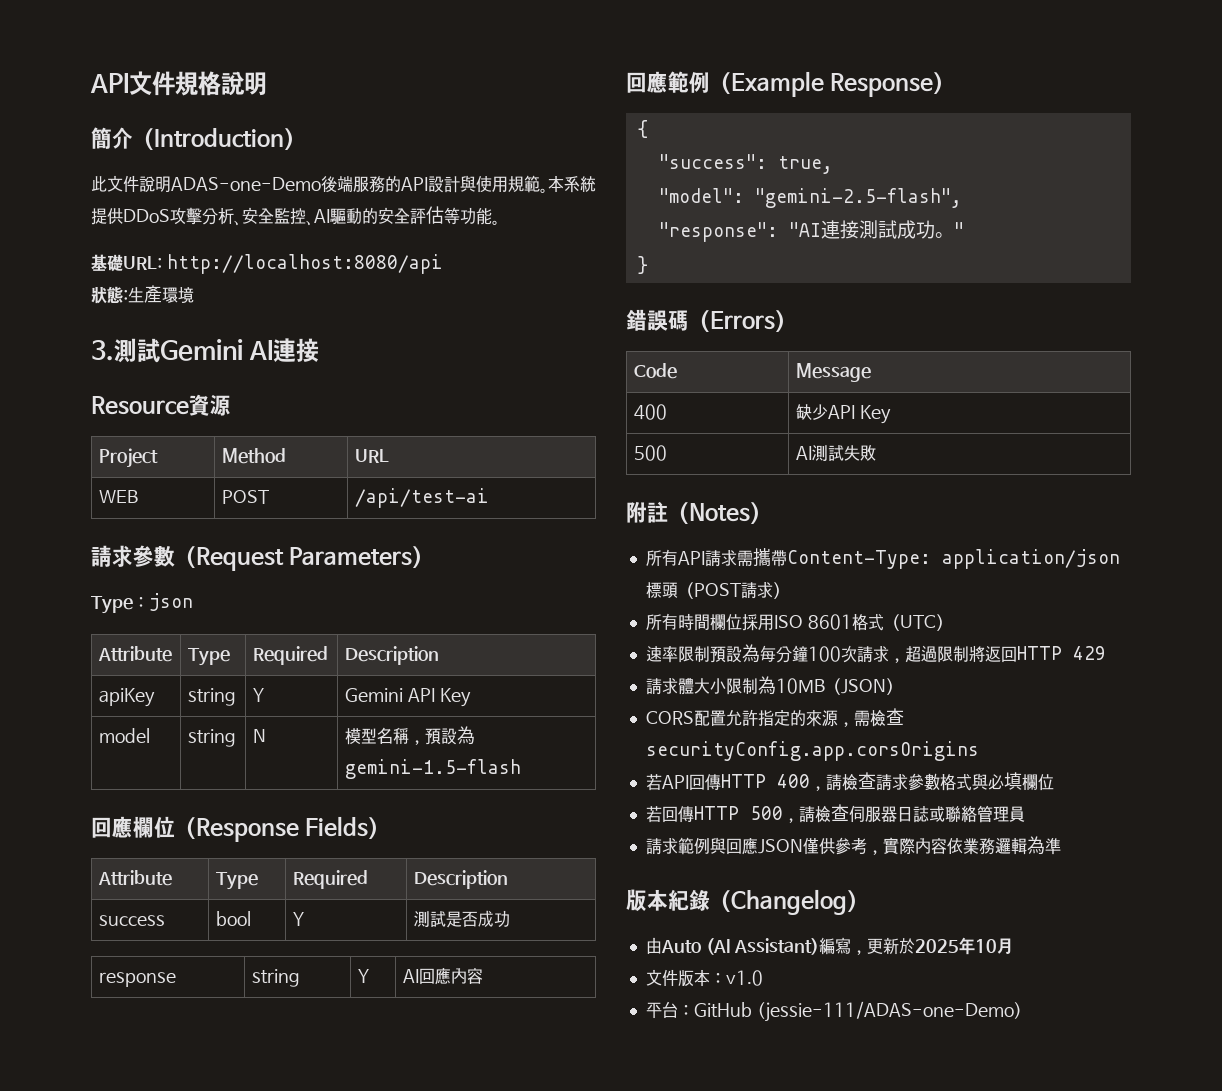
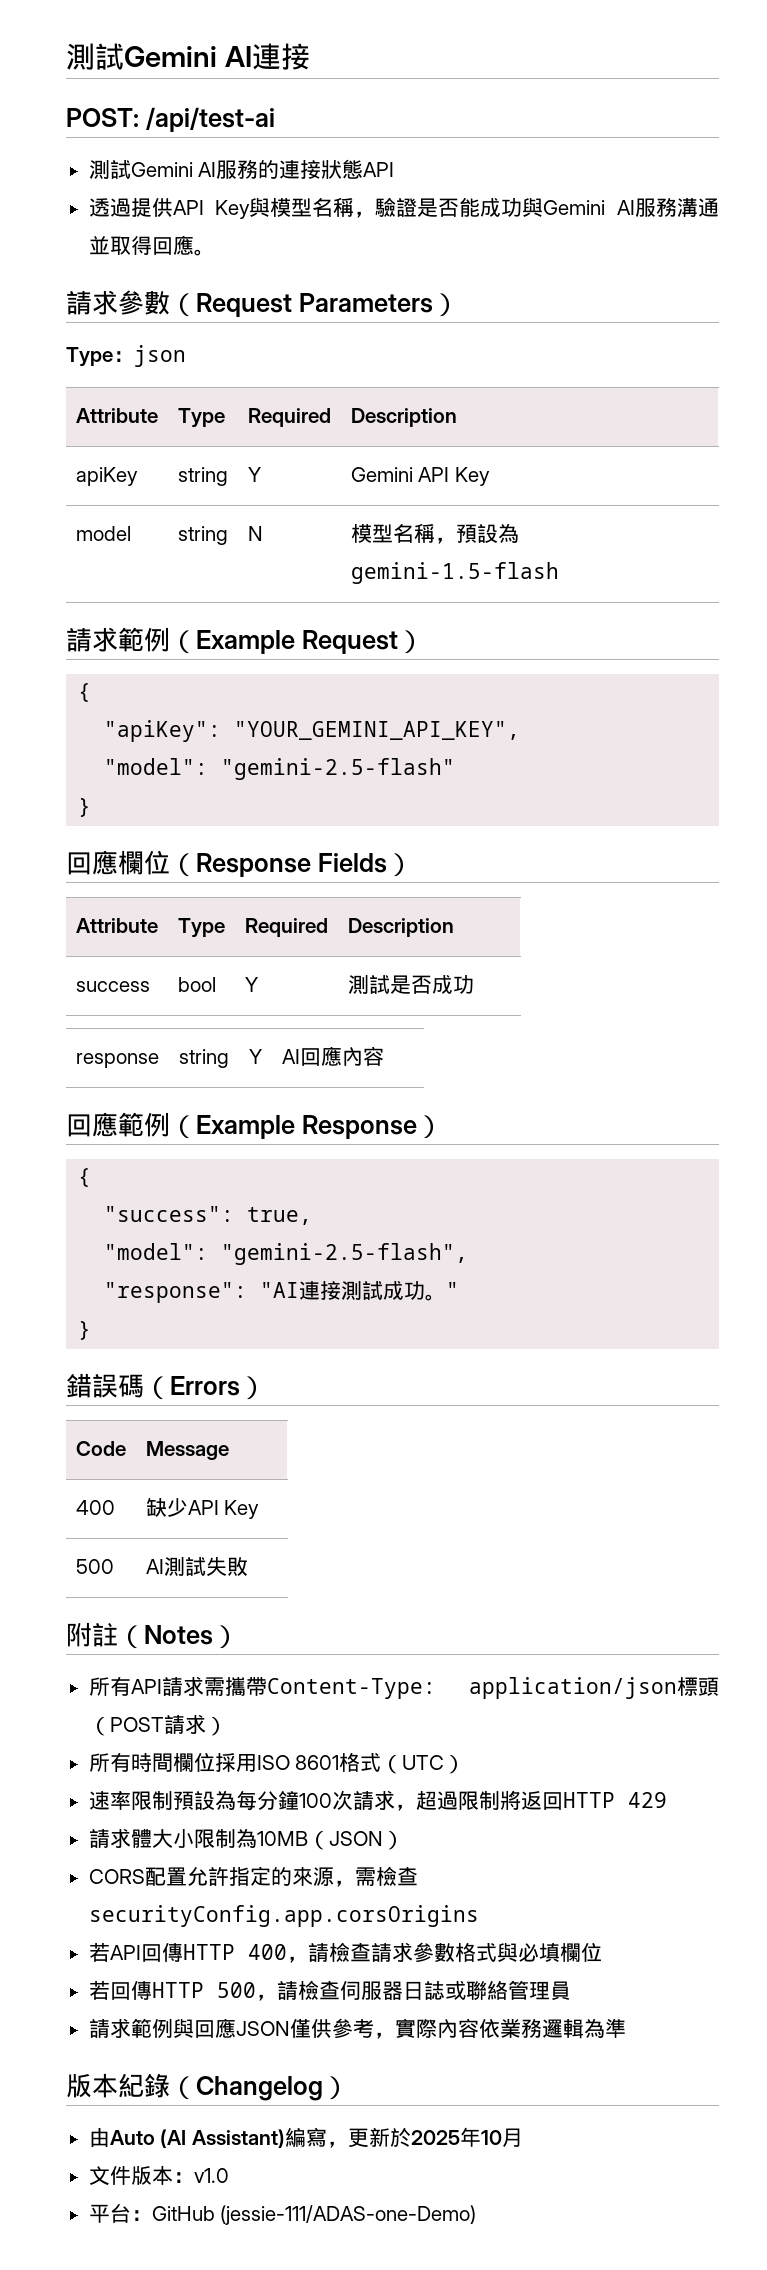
- API文件規格說明
- 簡介（Introduction）
- 此文件說明ADAS-one-Demo後端服務的API設計與使用規範。本系統提供DDoS攻擊分析、安全監控、AI驅動的安全評估等功能。
- 基礎URL: http://localhost:8080/api
- 狀態:生產環境
- 3.測試Gemini AI連接
- Resource資源
- Project | Method | URL
- WEB | POST | /api/test-ai
+ 測試Gemini AI連接
+ POST: /api/test-ai
+ 測試Gemini AI服務的連接狀態API
+ 透過提供API Key與模型名稱，驗證是否能成功與Gemini AI服務溝通並取得回應。
+ 請求範例（Example Request）
+ {
+ "apiKey": "YOUR_GEMINI_API_KEY",
+ "model": "gemini-2.5-flash"
+ }

